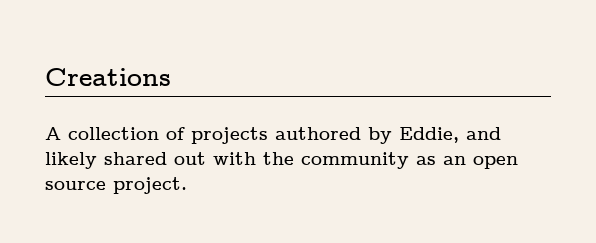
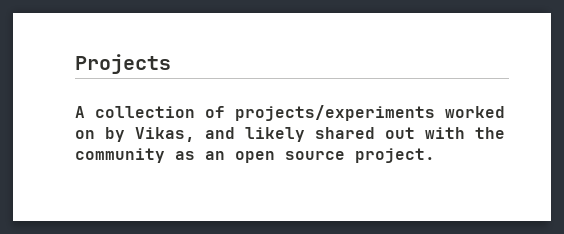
- Creations
+ Projects
- A collection of projects authored by Eddie, and likely shared out with the community as an open source project.
+ A collection of projects/experiments worked on by Vikas, and likely shared out with the community as an open source project.

